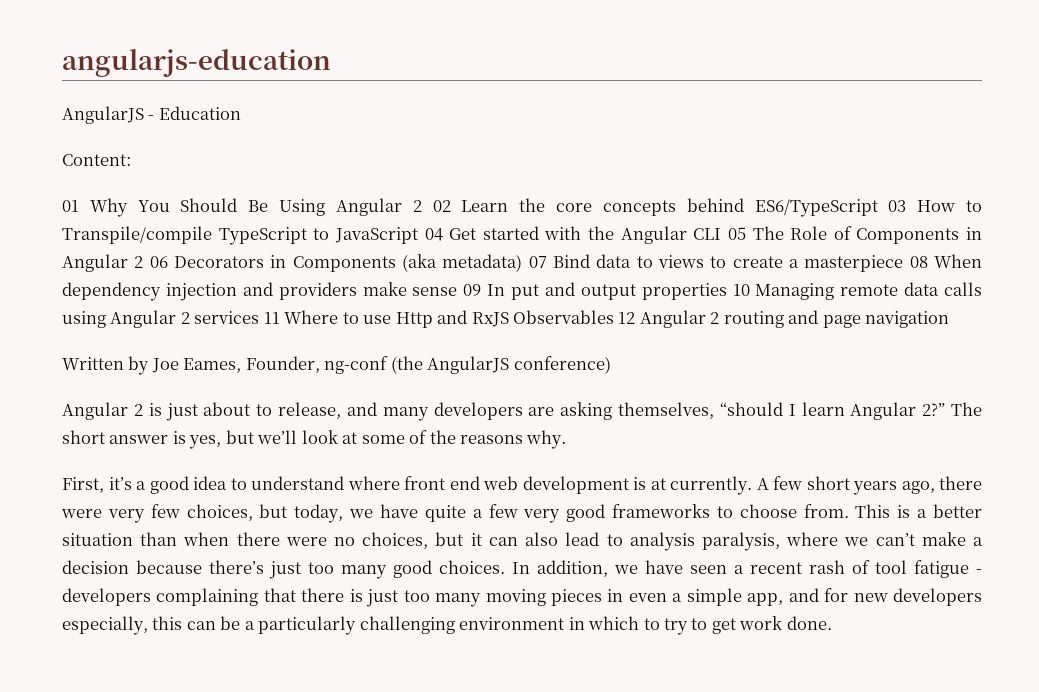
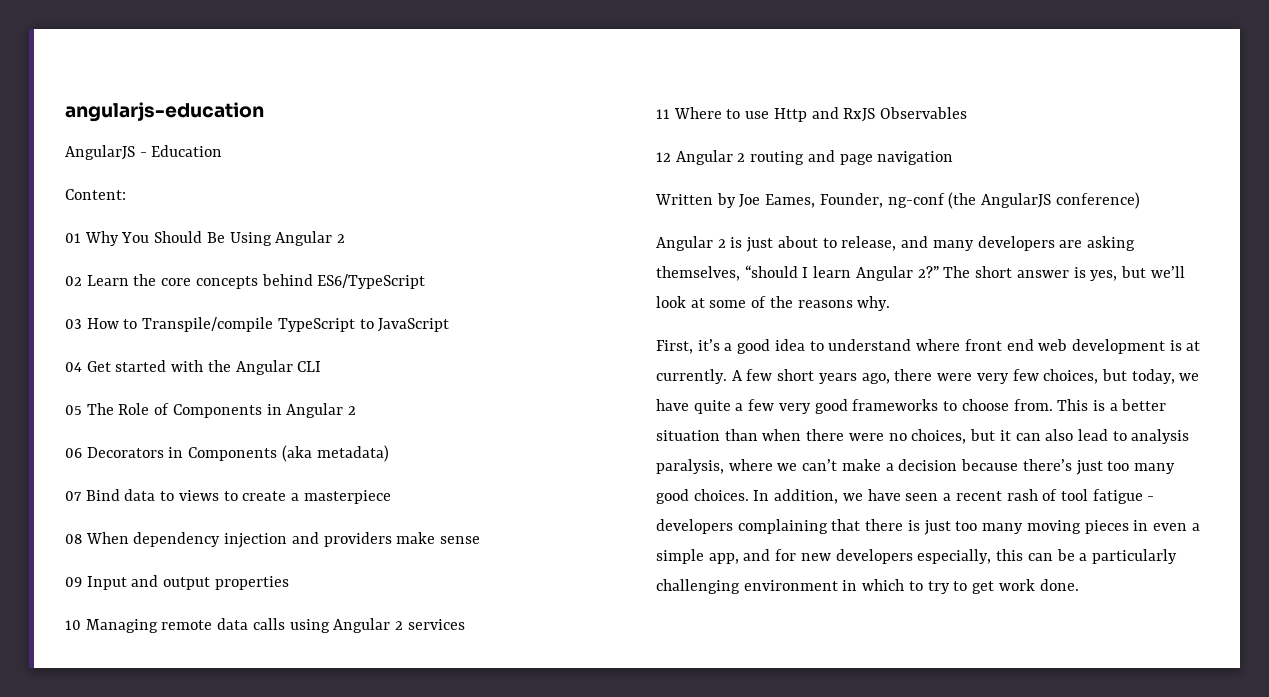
- 01 Why You Should Be Using Angular 2 02 Learn the core concepts behind ES6/TypeScript 03 How to Transpile/compile TypeScript to JavaScript 04 Get started with the Angular CLI 05 The Role of Components in Angular 2 06 Decorators in Components (aka metadata) 07 Bind data to views to create a masterpiece 08 When dependency injection and providers make sense 09 In put and output properties 10 Managing remote data calls using Angular 2 services 11 Where to use Http and RxJS Observables 12 Angular 2 routing and page navigation
+ 01 Why You Should Be Using Angular 2
+ 02 Learn the core concepts behind ES6/TypeScript
+ 03 How to Transpile/compile TypeScript to JavaScript
+ 04 Get started with the Angular CLI
+ 05 The Role of Components in Angular 2
+ 06 Decorators in Components (aka metadata)
+ 07 Bind data to views to create a masterpiece
+ 08 When dependency injection and providers make sense
+ 09 Input and output properties
+ 10 Managing remote data calls using Angular 2 services
+ 11 Where to use Http and RxJS Observables
+ 12 Angular 2 routing and page navigation

